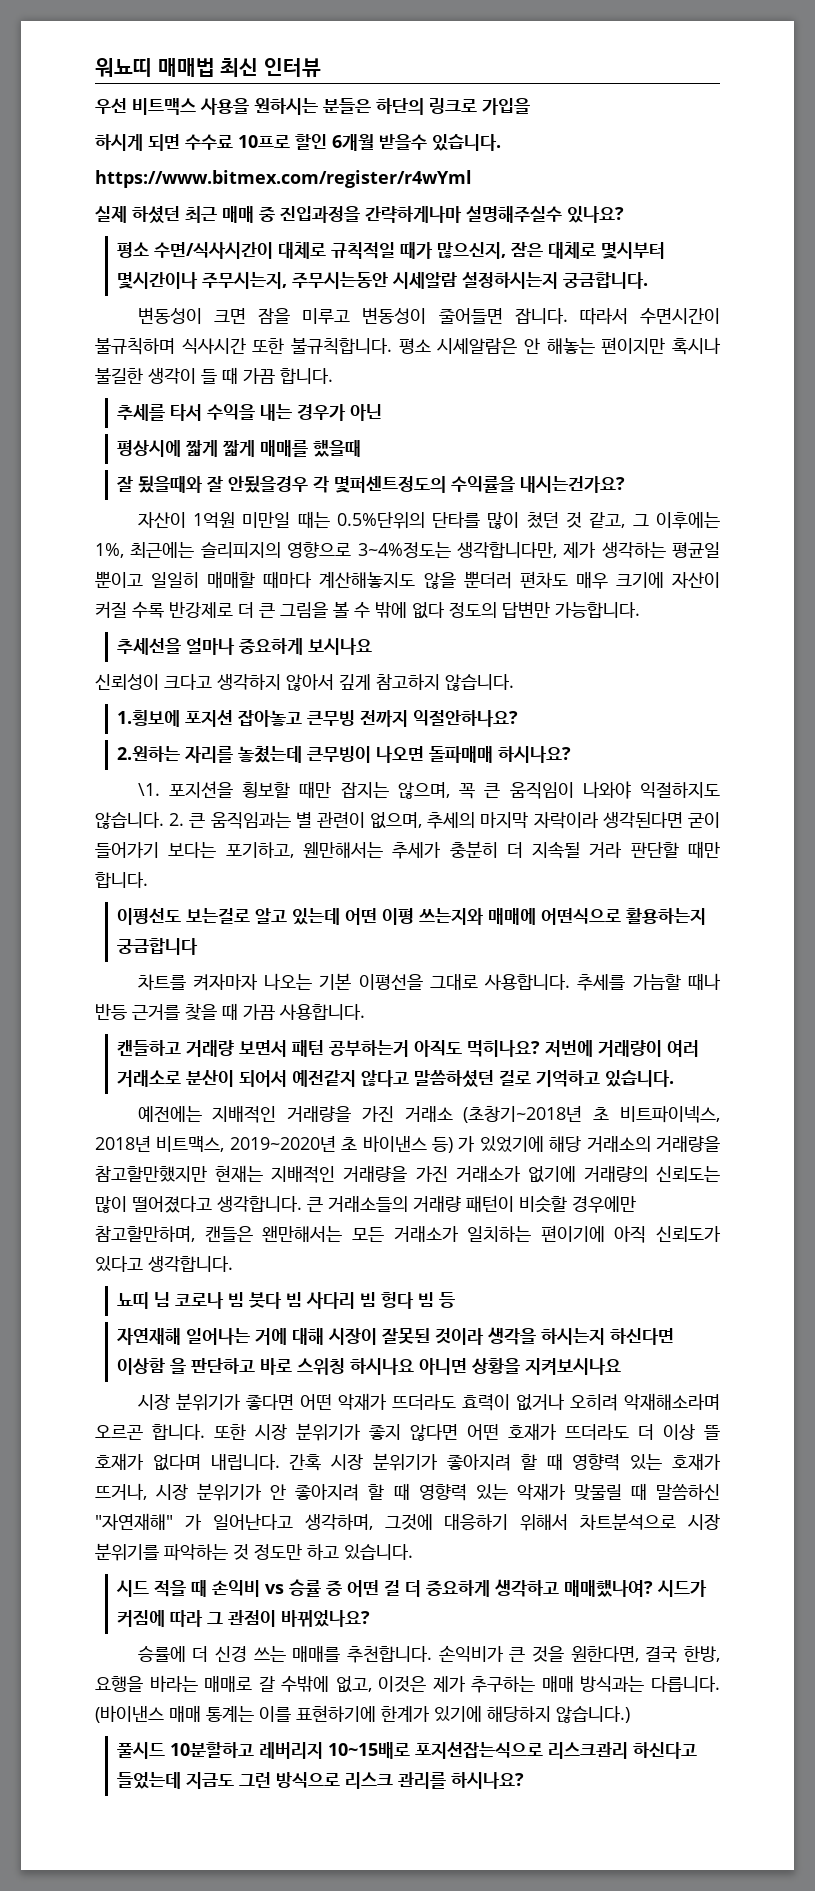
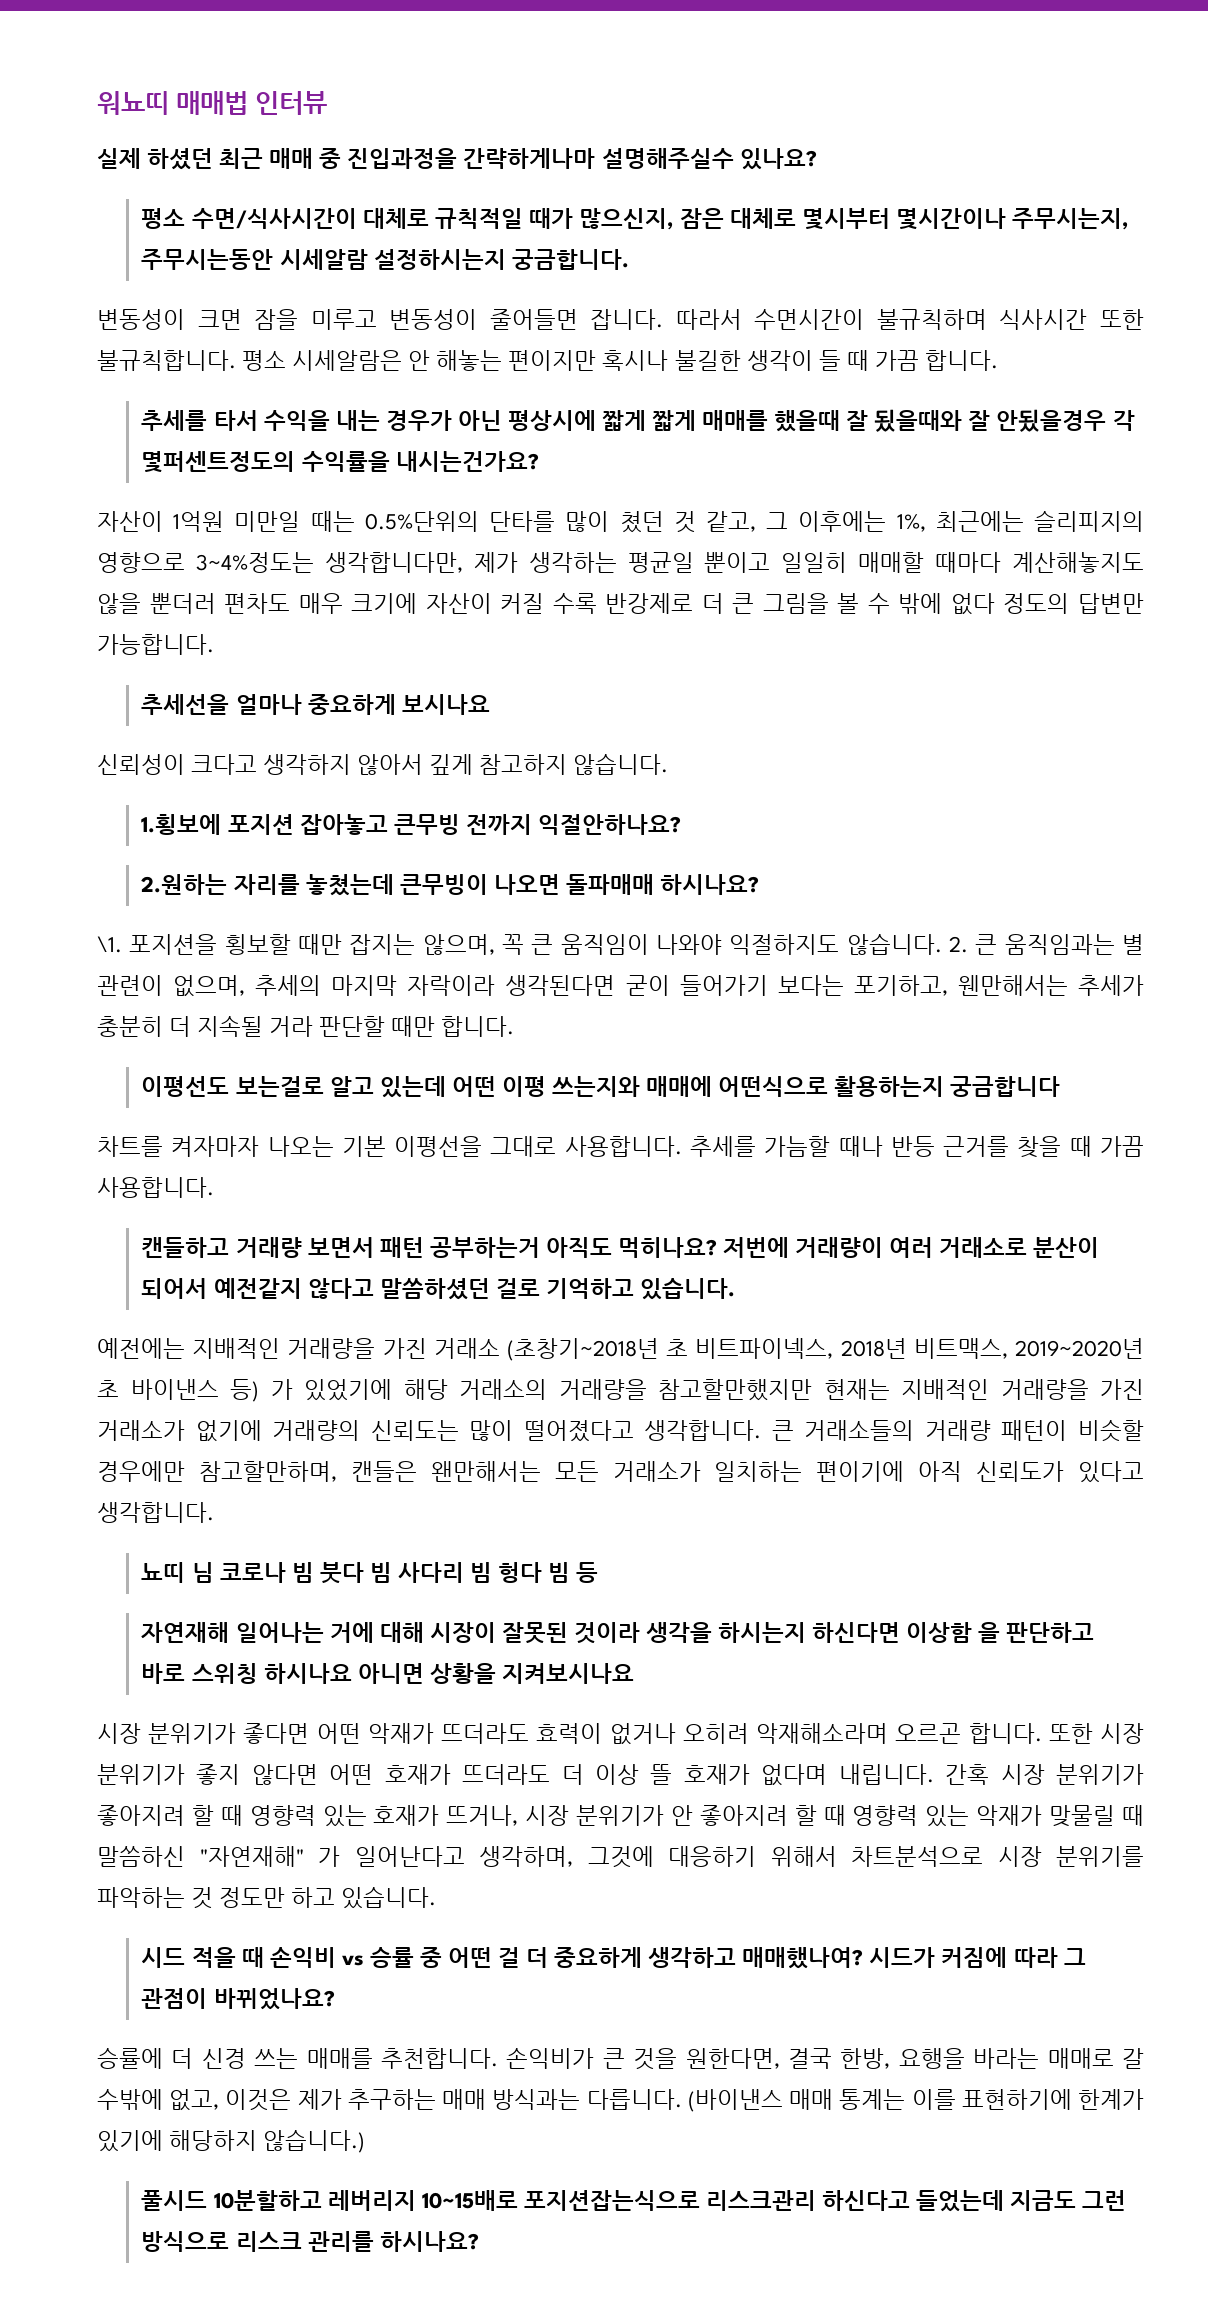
- 워뇨띠 매매법 최신 인터뷰
+ 워뇨띠 매매법 인터뷰
- 우선 비트맥스 사용을 원하시는 분들은 하단의 링크로 가입을
- 하시게 되면 수수료 10프로 할인 6개월 받을수 있습니다.
- https://www.bitmex.com/register/r4wYml
- 추세를 타서 수익을 내는 경우가 아닌
- 평상시에 짧게 짧게 매매를 했을때
- 잘 됬을때와 잘 안됬을경우 각 몇퍼센트정도의 수익률을 내시는건가요?
+ 추세를 타서 수익을 내는 경우가 아닌 평상시에 짧게 짧게 매매를 했을때 잘 됬을때와 잘 안됬을경우 각 몇퍼센트정도의 수익률을 내시는건가요?

